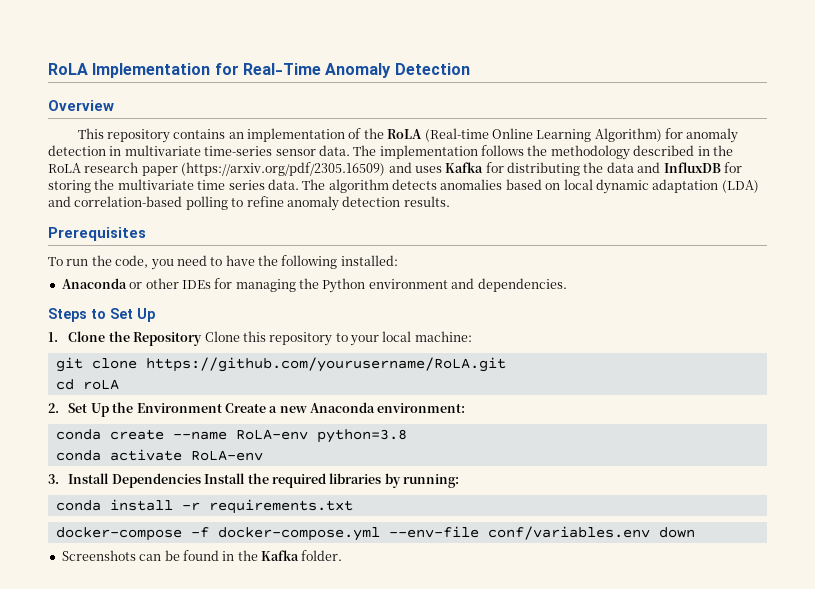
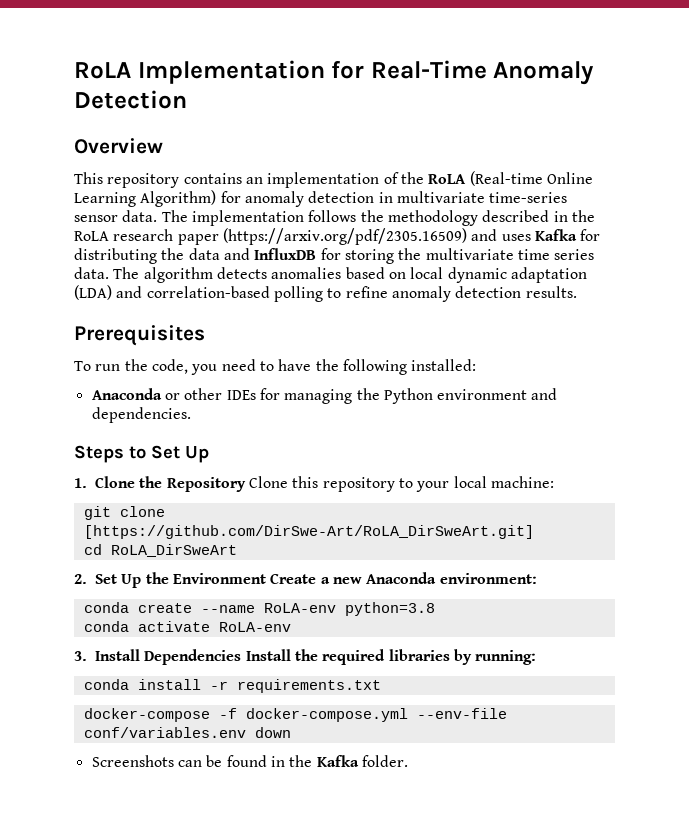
- git clone https://github.com/yourusername/RoLA.git
+ git clone [https://github.com/DirSwe-Art/RoLA_DirSweArt.git]
- cd roLA
+ cd RoLA_DirSweArt

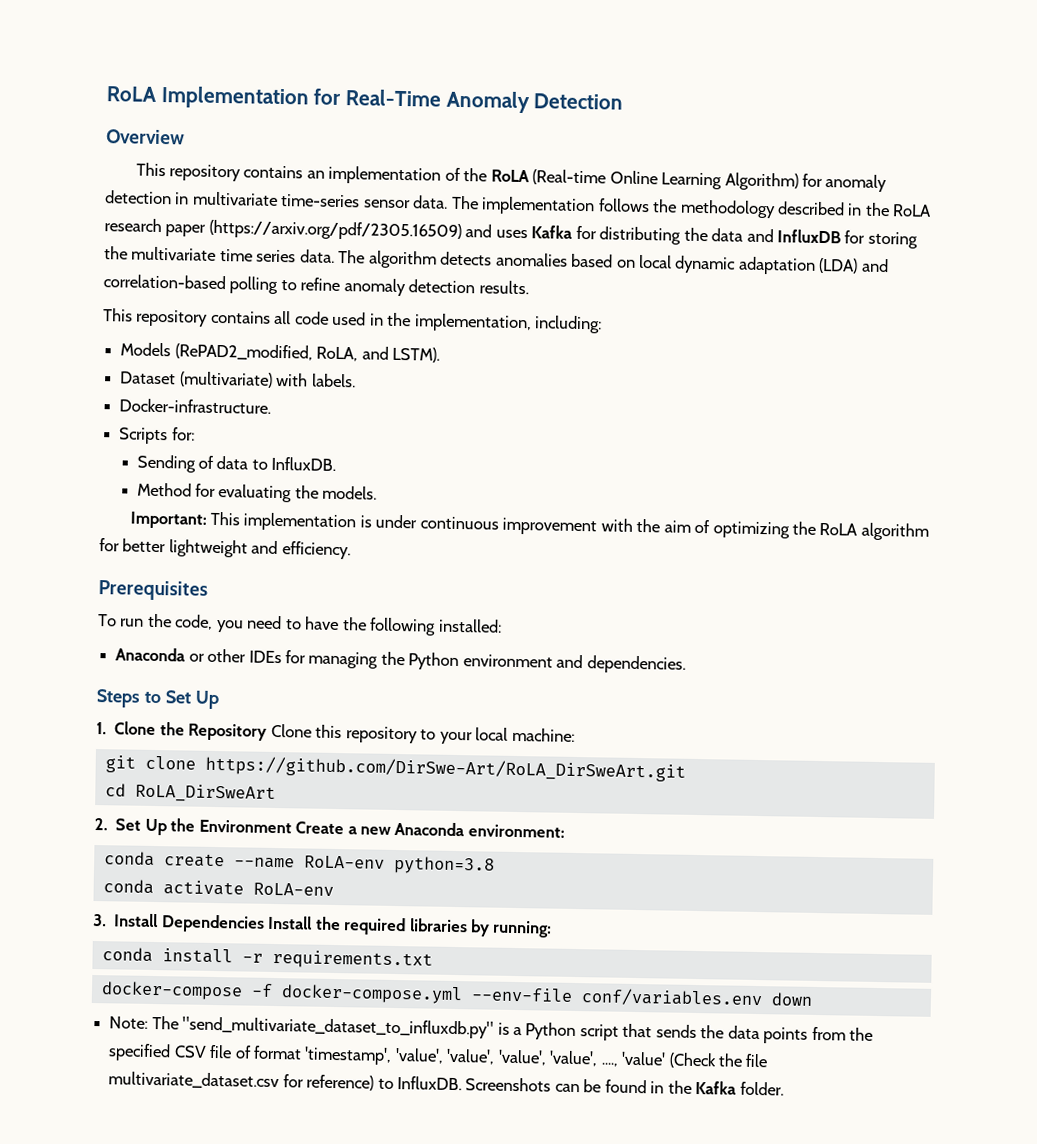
+ This repository contains all code used in the implementation, including:
+ Models (RePAD2_modified, RoLA, and LSTM).
+ Dataset (multivariate) with labels.
+ Docker-infrastructure.
+ Scripts for:
+ Sending of data to InfluxDB.
+ Method for evaluating the models.
+ Important: This implementation is under continuous improvement with the aim of optimizing the RoLA algorithm for better lightweight and efficiency.
- git clone [https://github.com/DirSwe-Art/RoLA_DirSweArt.git]
+ git clone https://github.com/DirSwe-Art/RoLA_DirSweArt.git
+ Note: The "send_multivariate_dataset_to_influxdb.py" is a Python script that sends the data points from the specified CSV file of format 'timestamp', 'value', 'value', 'value', 'value', ...., 'value' (Check the file multivariate_dataset.csv for reference) to InfluxDB.

